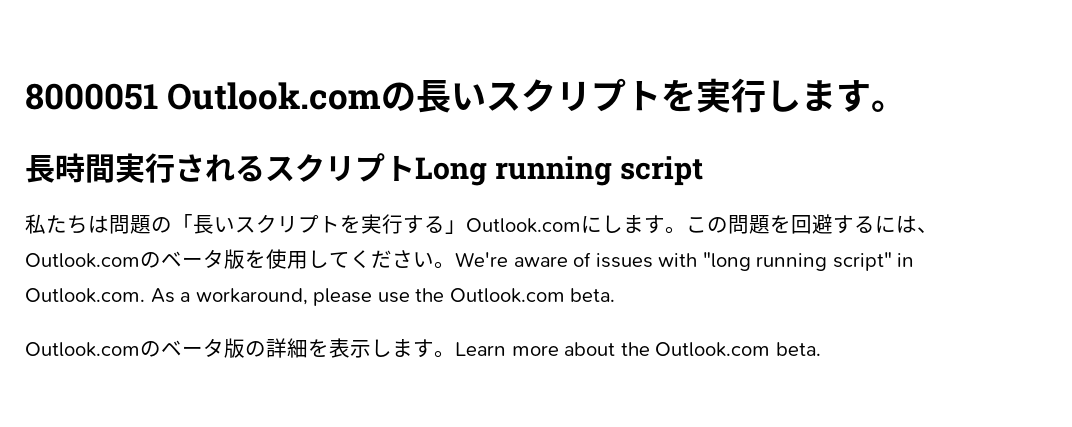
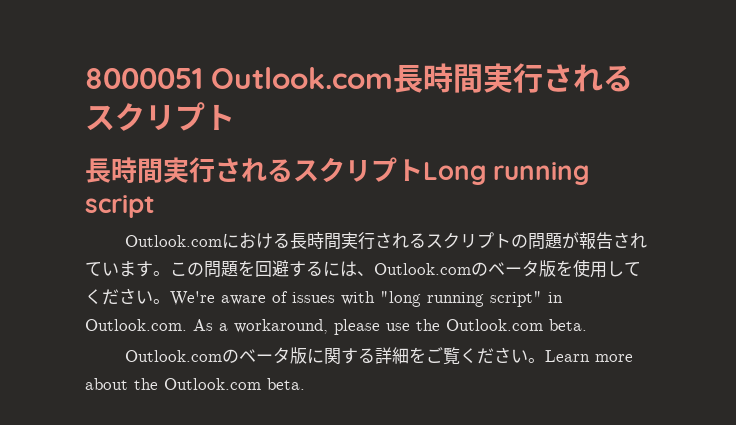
- 8000051 Outlook.comの長いスクリプトを実行します。
+ 8000051 Outlook.com長時間実行されるスクリプト
- 私たちは問題の「長いスクリプトを実行する」Outlook.comにします。
+ Outlook.comにおける長時間実行されるスクリプトの問題が報告されています。
- Outlook.comのベータ版の詳細を表示します。
+ Outlook.comのベータ版に関する詳細をご覧ください。

